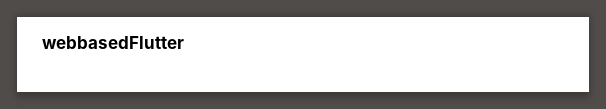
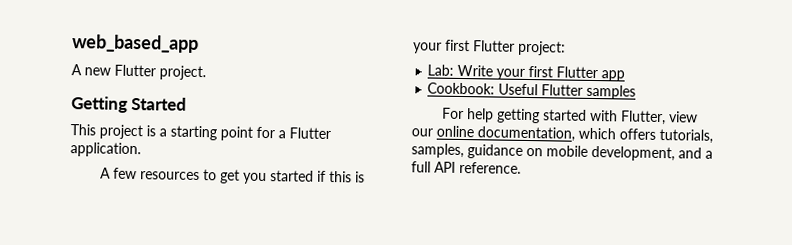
- webbasedFlutter
+ web_based_app
+ A new Flutter project.
+ Getting Started
+ This project is a starting point for a Flutter application.
+ A few resources to get you started if this is your first Flutter project:
+ Lab: Write your first Flutter app
+ Cookbook: Useful Flutter samples
+ For help getting started with Flutter, view our online documentation, which offers tutorials, samples, guidance on mobile development, and a full API reference.

